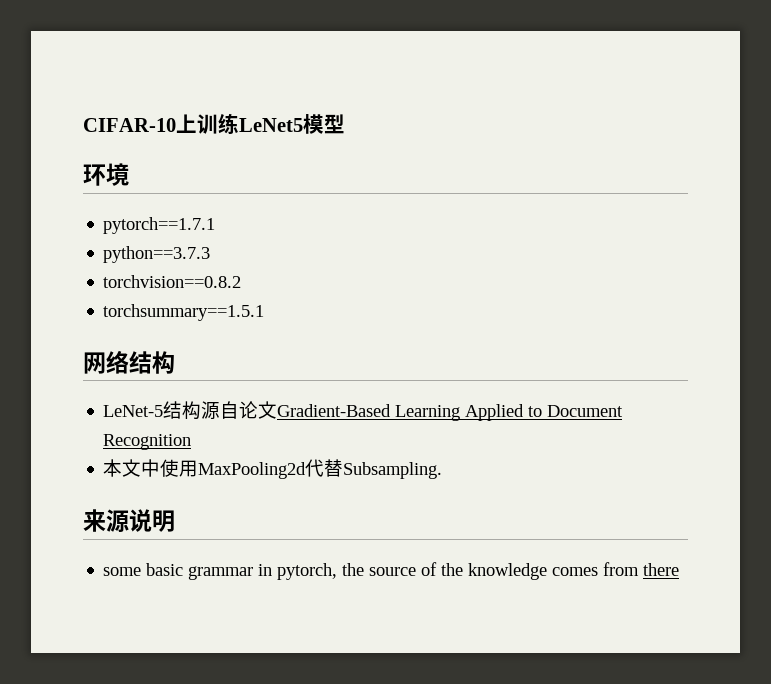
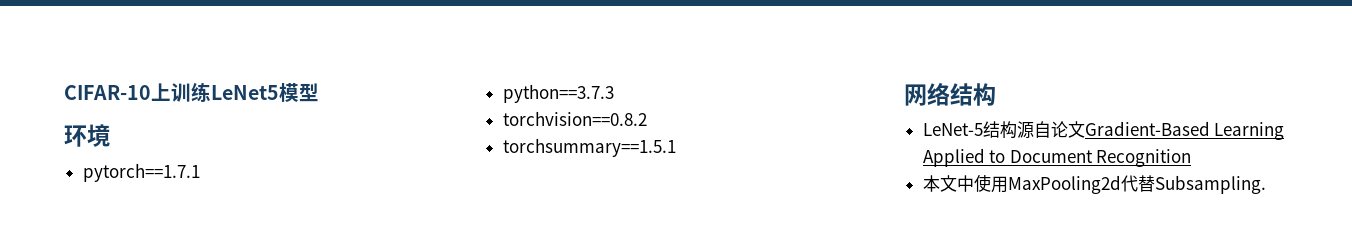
- 来源说明
- some basic grammar in pytorch, the source of the knowledge comes from there

